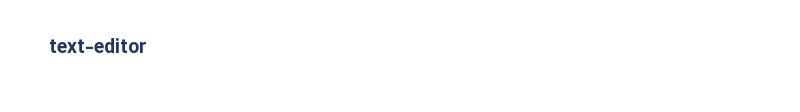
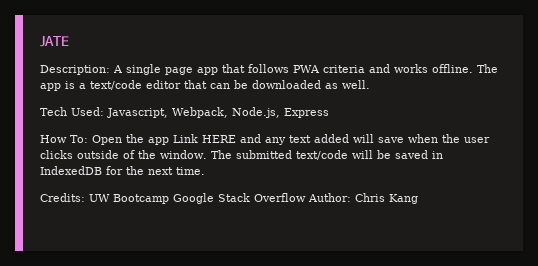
- text-editor
+ JATE
+ Description: A single page app that follows PWA criteria and works offline. The app is a text/code editor that can be downloaded as well.
+ Tech Used: Javascript, Webpack, Node.js, Express
+ How To: Open the app Link HERE and any text added will save when the user clicks outside of the window. The submitted text/code will be saved in IndexedDB for the next time.
+ Credits: UW Bootcamp Google Stack Overflow Author: Chris Kang

